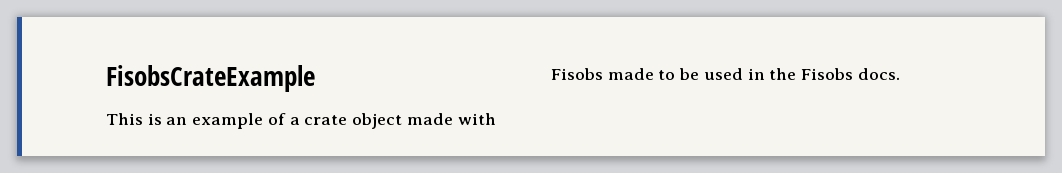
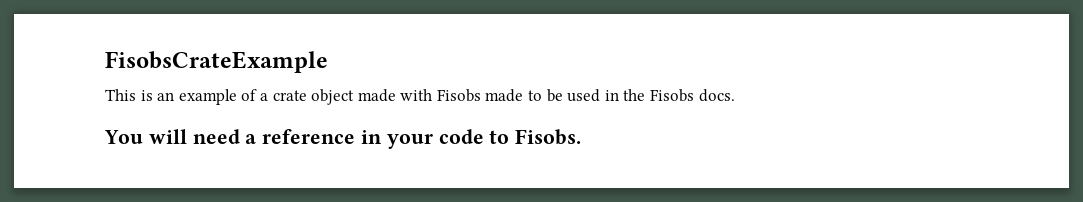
+ You will need a reference in your code to Fisobs.

